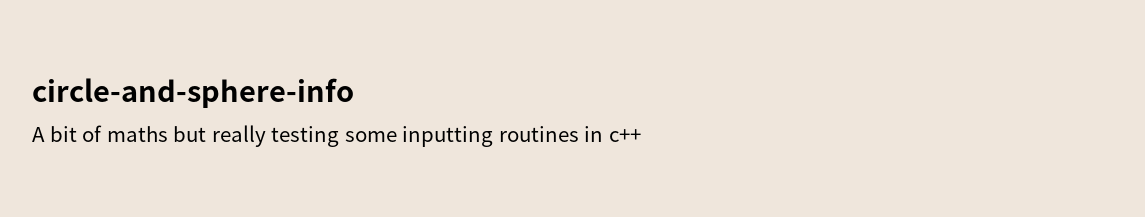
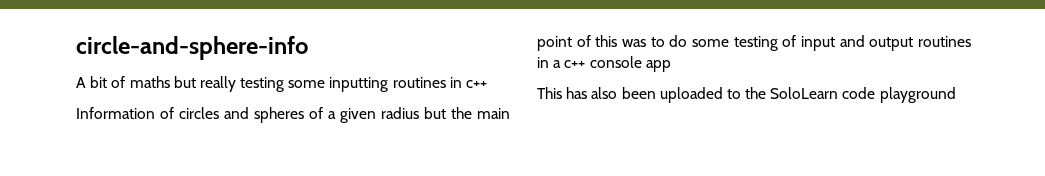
+ Information of circles and spheres of a given radius but the main point of this was to do some testing of input and output routines in a c++ console app
+ This has also been uploaded to the SoloLearn code playground

